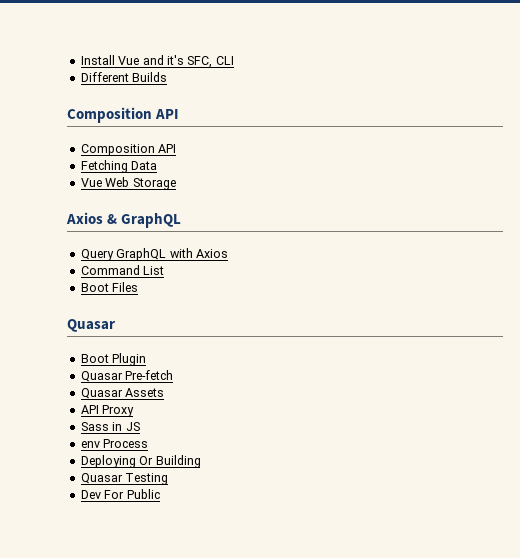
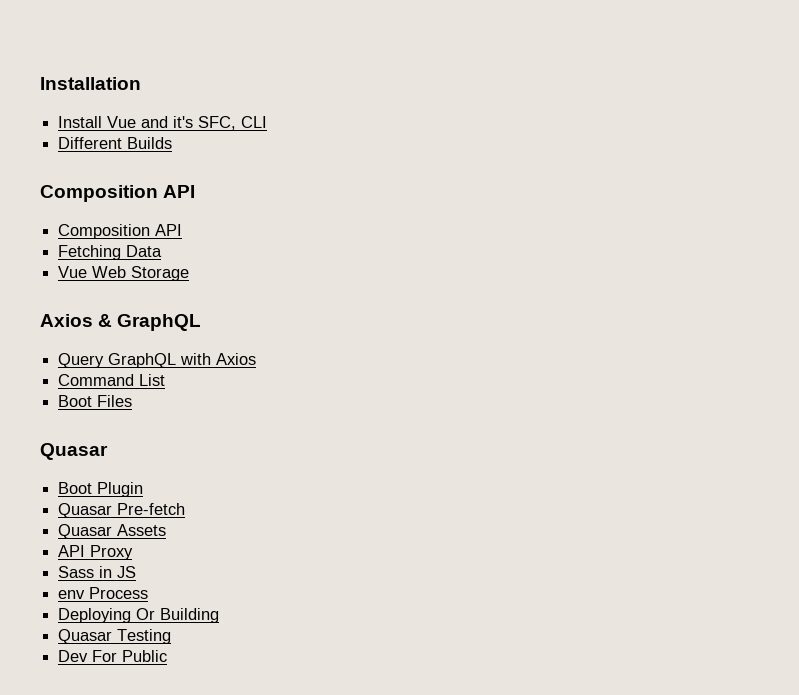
+ Installation

